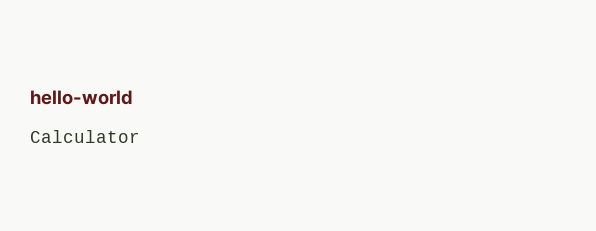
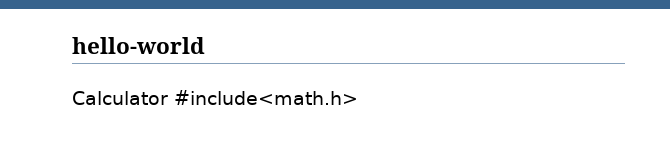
- Calculator
+ Calculator #include<math.h>

